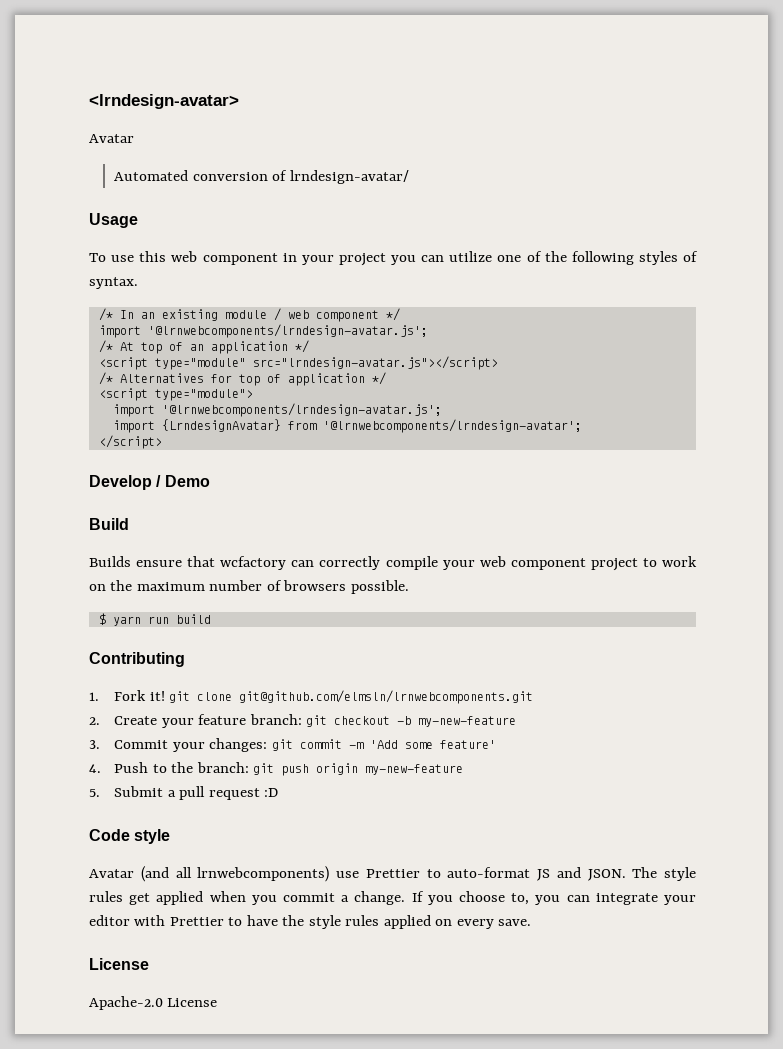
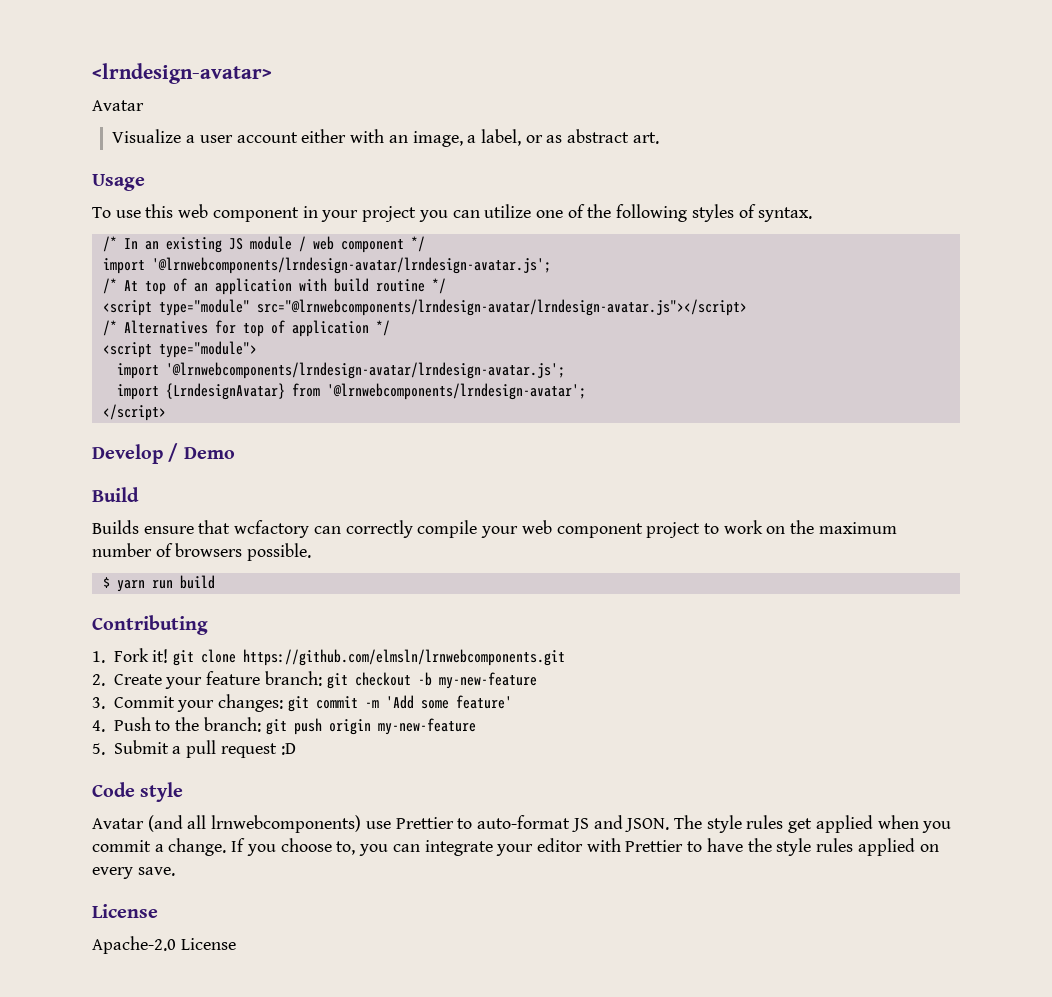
- Automated conversion of lrndesign-avatar/
+ Visualize a user account either with an image, a label, or as abstract art.
- /* In an existing module / web component */
- import '@lrnwebcomponents/lrndesign-avatar.js';
+ /* In an existing JS module / web component */
+ import '@lrnwebcomponents/lrndesign-avatar/lrndesign-avatar.js';
- /* At top of an application */
+ /* At top of an application with build routine */
- <script type="module" src="lrndesign-avatar.js"></script>
+ <script type="module" src="@lrnwebcomponents/lrndesign-avatar/lrndesign-avatar.js"></script>
  <script type="module">
- import '@lrnwebcomponents/lrndesign-avatar.js';
+ import '@lrnwebcomponents/lrndesign-avatar/lrndesign-avatar.js';
- 1. Fork it! git clone git@github.com/elmsln/lrnwebcomponents.git
+ 1. Fork it! git clone https://github.com/elmsln/lrnwebcomponents.git

